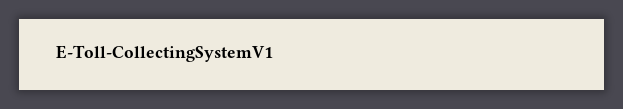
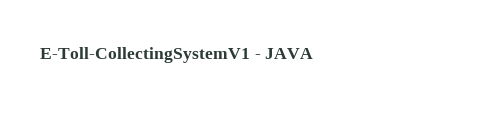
- E-Toll-CollectingSystemV1
+ E-Toll-CollectingSystemV1 - JAVA

